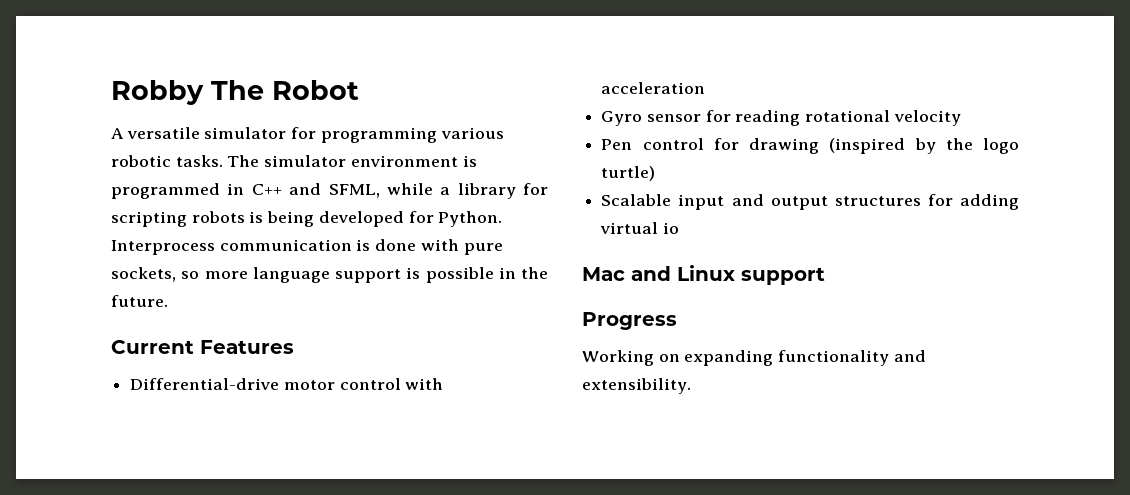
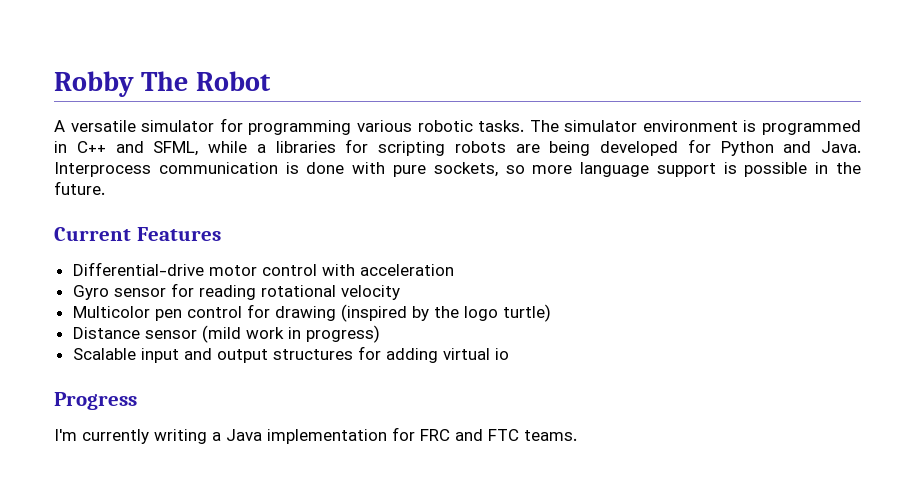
- The simulator environment is programmed in C++ and SFML, while a library for scripting robots is being developed for Python.
+ The simulator environment is programmed in C++ and SFML, while a libraries for scripting robots are being developed for Python and Java.
- Pen control for drawing (inspired by the logo turtle)
+ Multicolor pen control for drawing (inspired by the logo turtle)
+ Distance sensor (mild work in progress)
- Mac and Linux support
  Progress
- Working on expanding functionality and extensibility.
+ I'm currently writing a Java implementation for FRC and FTC teams.

